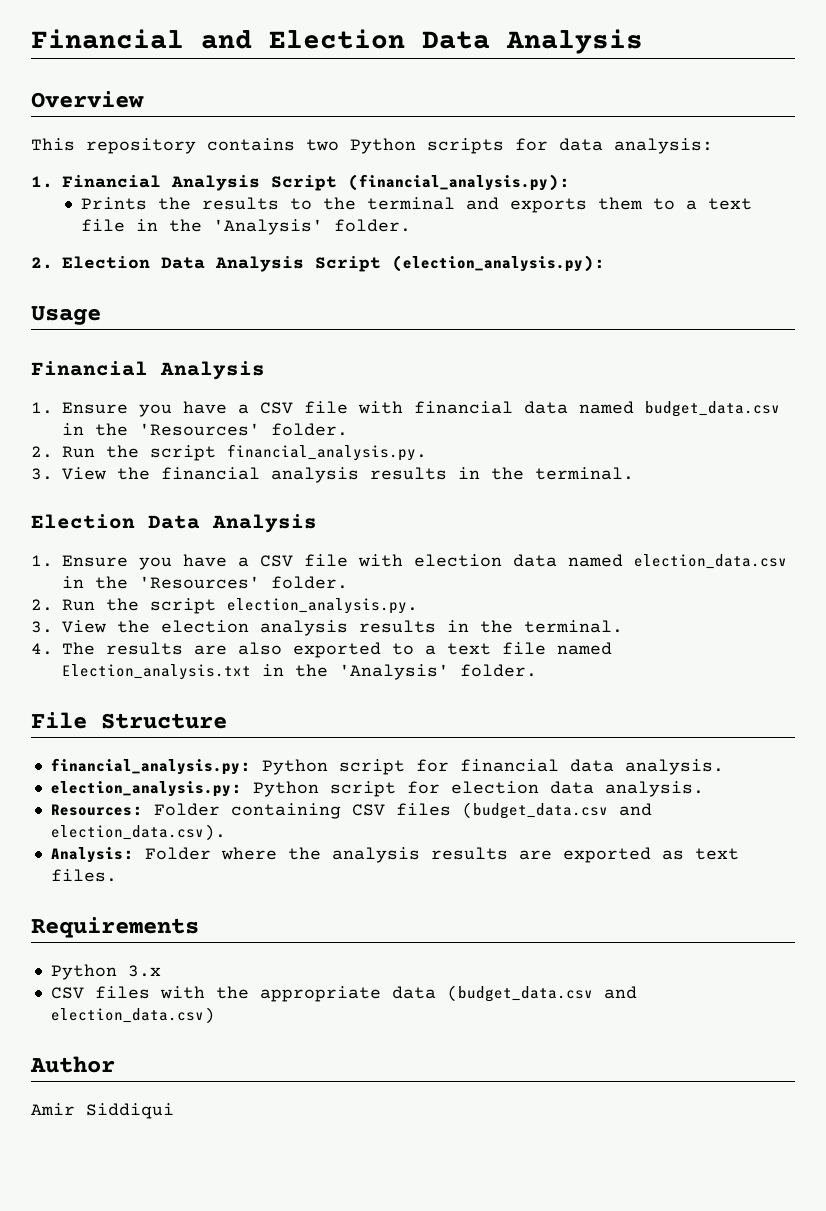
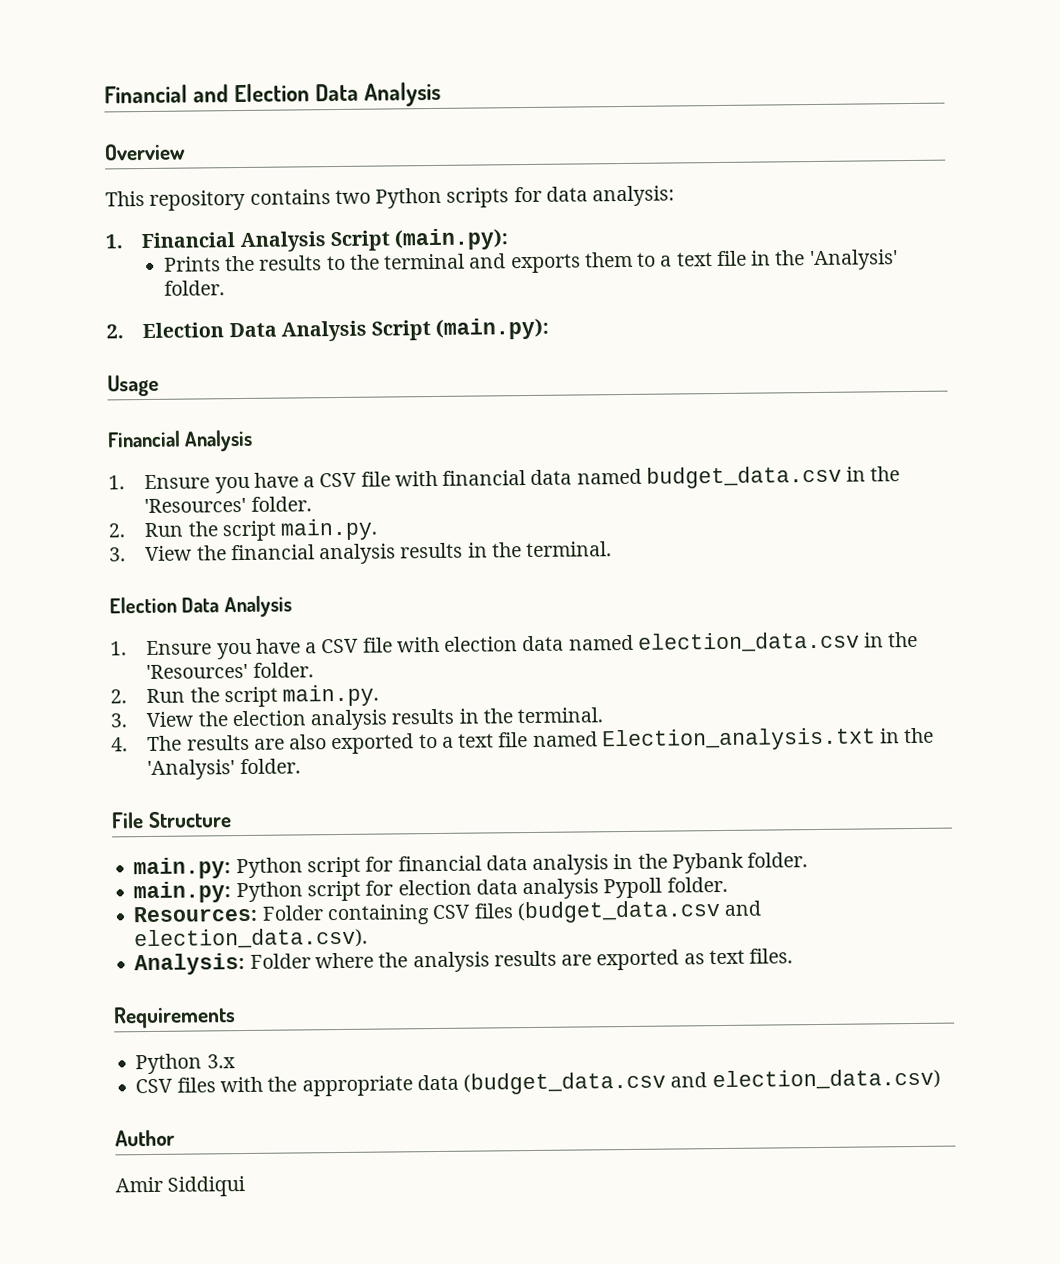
- 1. Financial Analysis Script (financial_analysis.py):
+ 1. Financial Analysis Script (main.py):
- 2. Election Data Analysis Script (election_analysis.py):
+ 2. Election Data Analysis Script (main.py):
  1. Ensure you have a CSV file with financial data named budget_data.csv in the 'Resources' folder.
- 2. Run the script financial_analysis.py.
+ 2. Run the script main.py.
  1. Ensure you have a CSV file with election data named election_data.csv in the 'Resources' folder.
- 2. Run the script election_analysis.py.
+ 2. Run the script main.py.
- financial_analysis.py: Python script for financial data analysis.
- election_analysis.py: Python script for election data analysis.
+ main.py: Python script for financial data analysis in the Pybank folder.
+ main.py: Python script for election data analysis Pypoll folder.

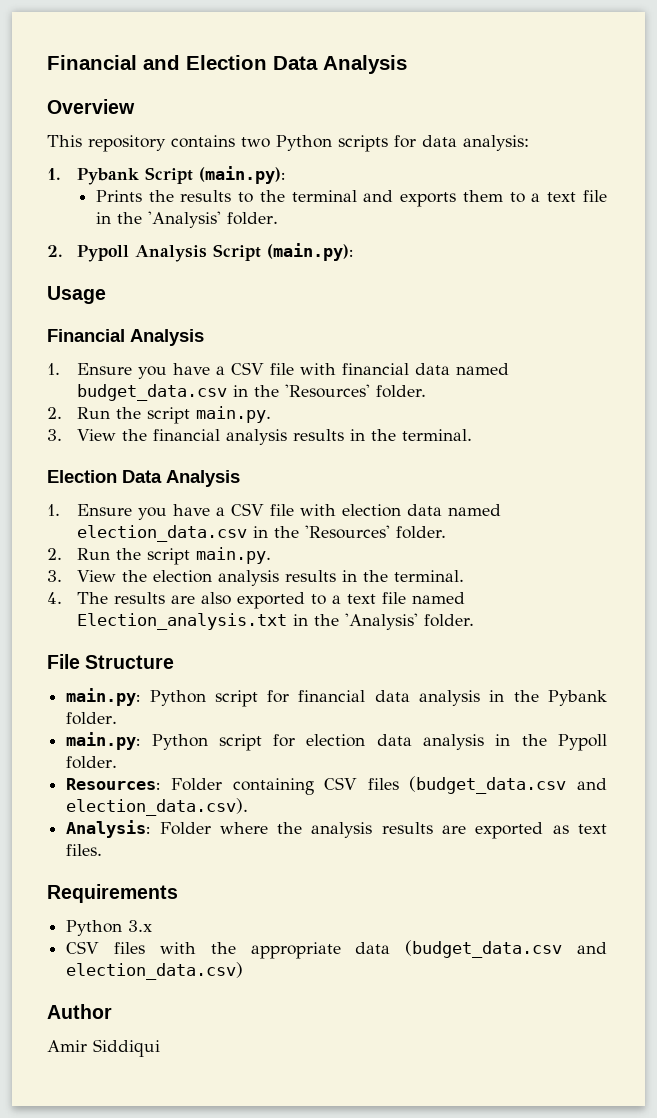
- 1. Financial Analysis Script (main.py):
+ 1. Pybank Script (main.py):
- 2. Election Data Analysis Script (main.py):
+ 2. Pypoll Analysis Script (main.py):
- main.py: Python script for election data analysis Pypoll folder.
+ main.py: Python script for election data analysis in the Pypoll folder.

